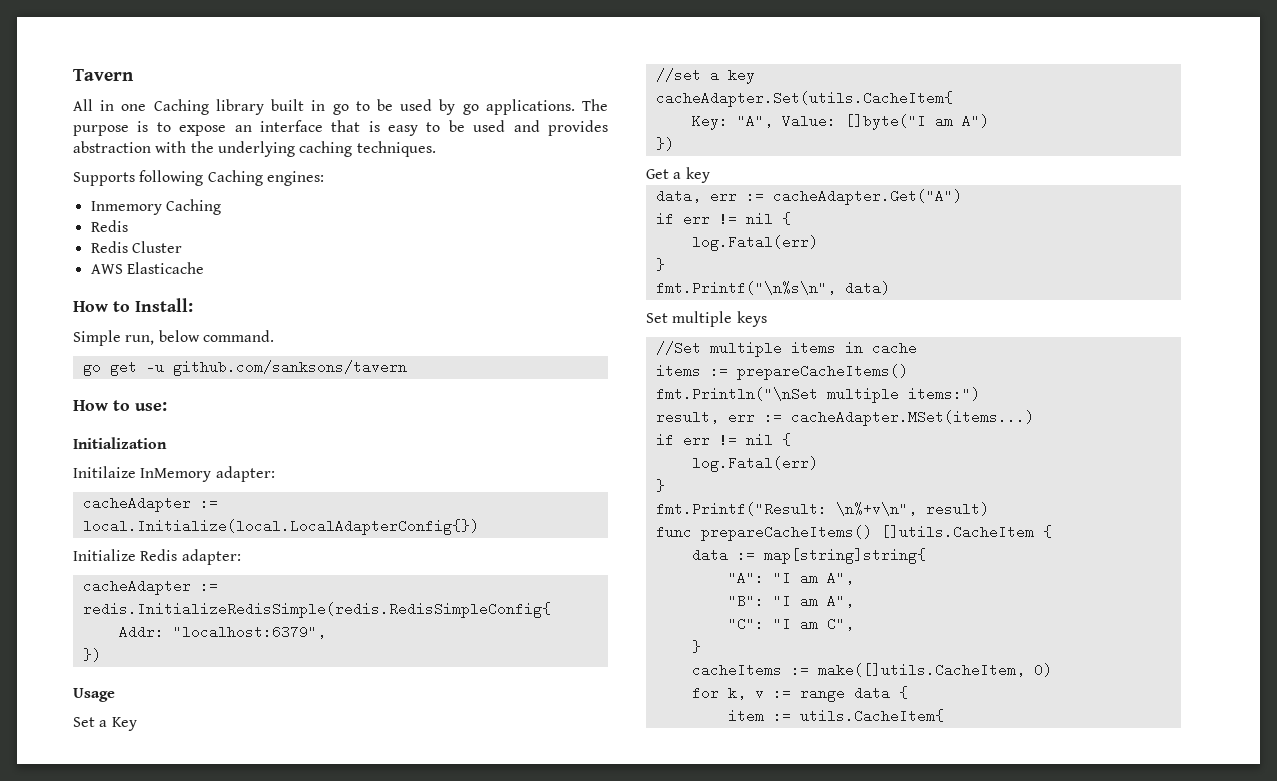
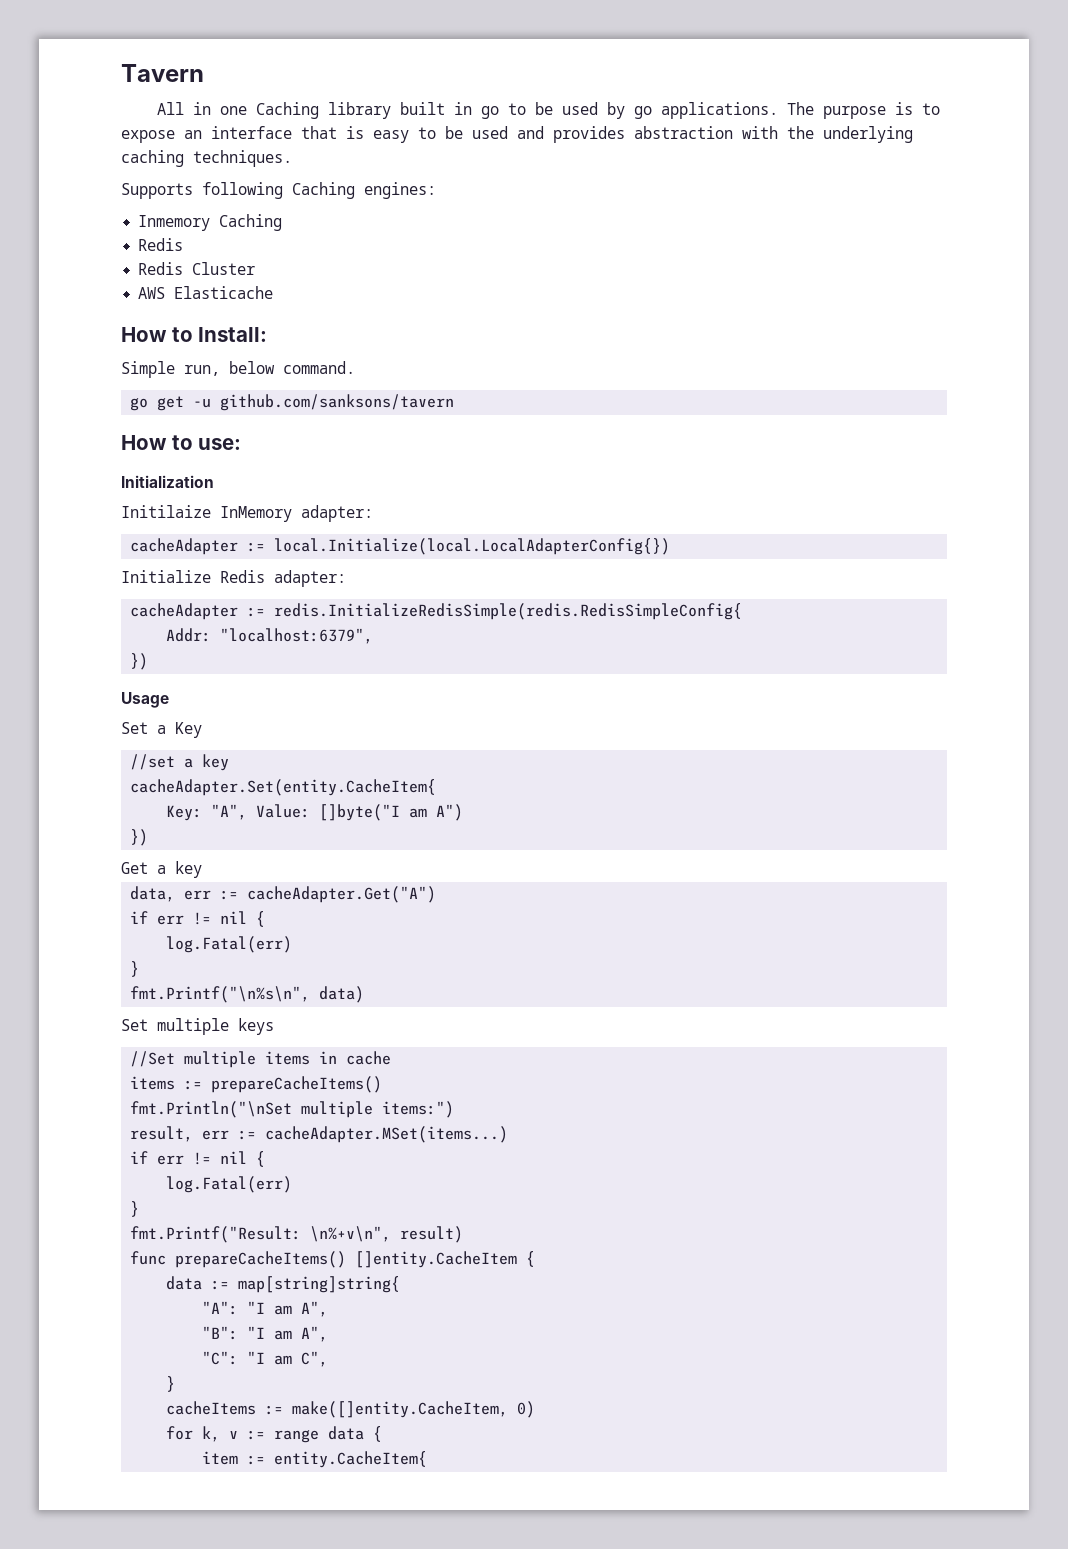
- cacheAdapter.Set(utils.CacheItem{
+ cacheAdapter.Set(entity.CacheItem{
- func prepareCacheItems() []utils.CacheItem {
+ func prepareCacheItems() []entity.CacheItem {
- cacheItems := make([]utils.CacheItem, 0)
+ cacheItems := make([]entity.CacheItem, 0)
- item := utils.CacheItem{
+ item := entity.CacheItem{

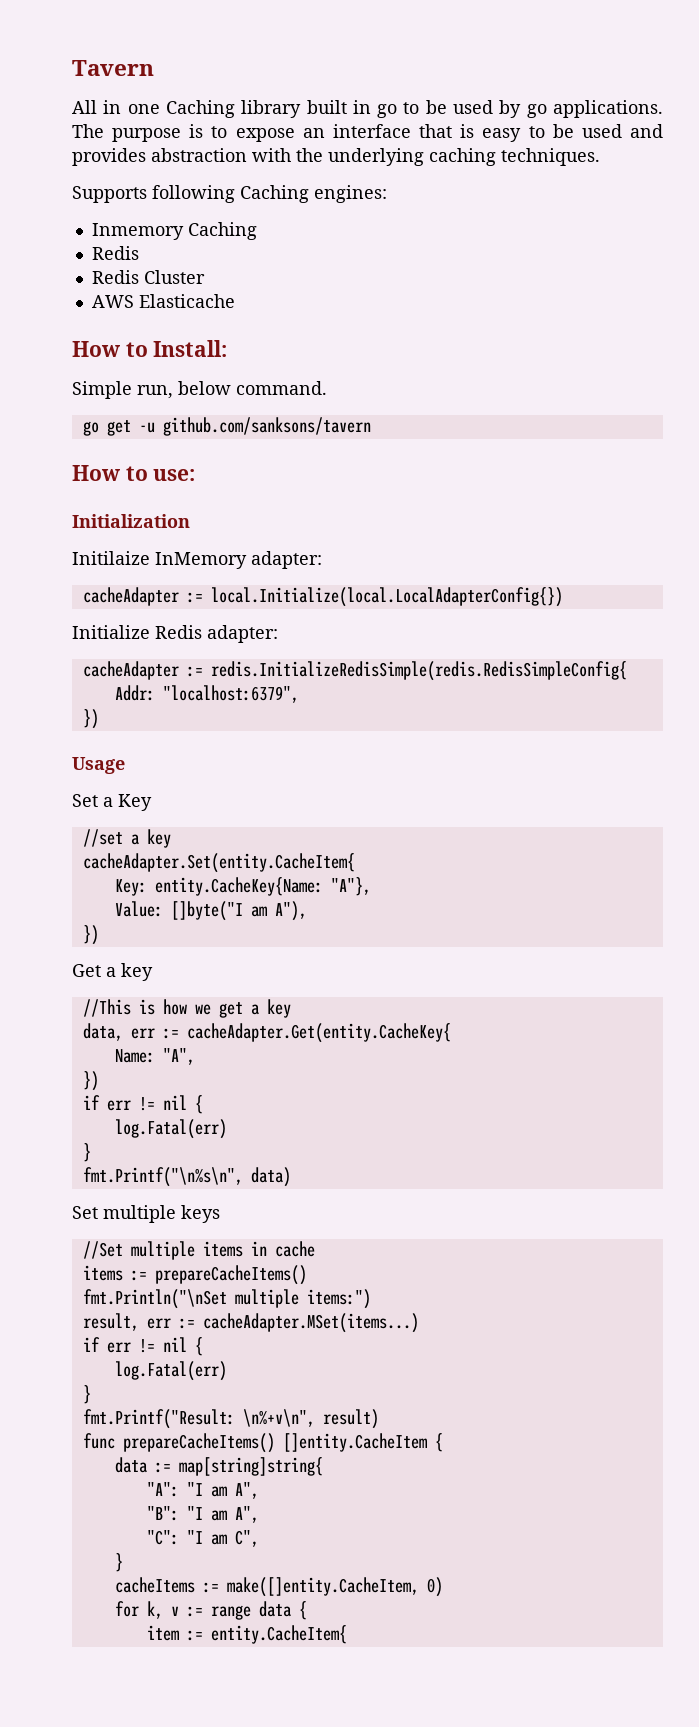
- Key: "A", Value: []byte("I am A")
+ Key: entity.CacheKey{Name: "A"},
+ Value: []byte("I am A"),
+ //This is how we get a key
- data, err := cacheAdapter.Get("A")
+ data, err := cacheAdapter.Get(entity.CacheKey{
+ Name: "A",
+ })

